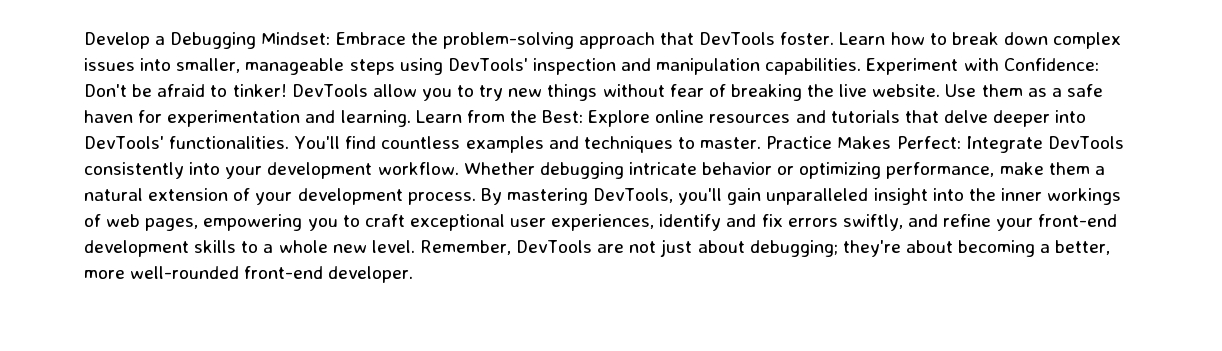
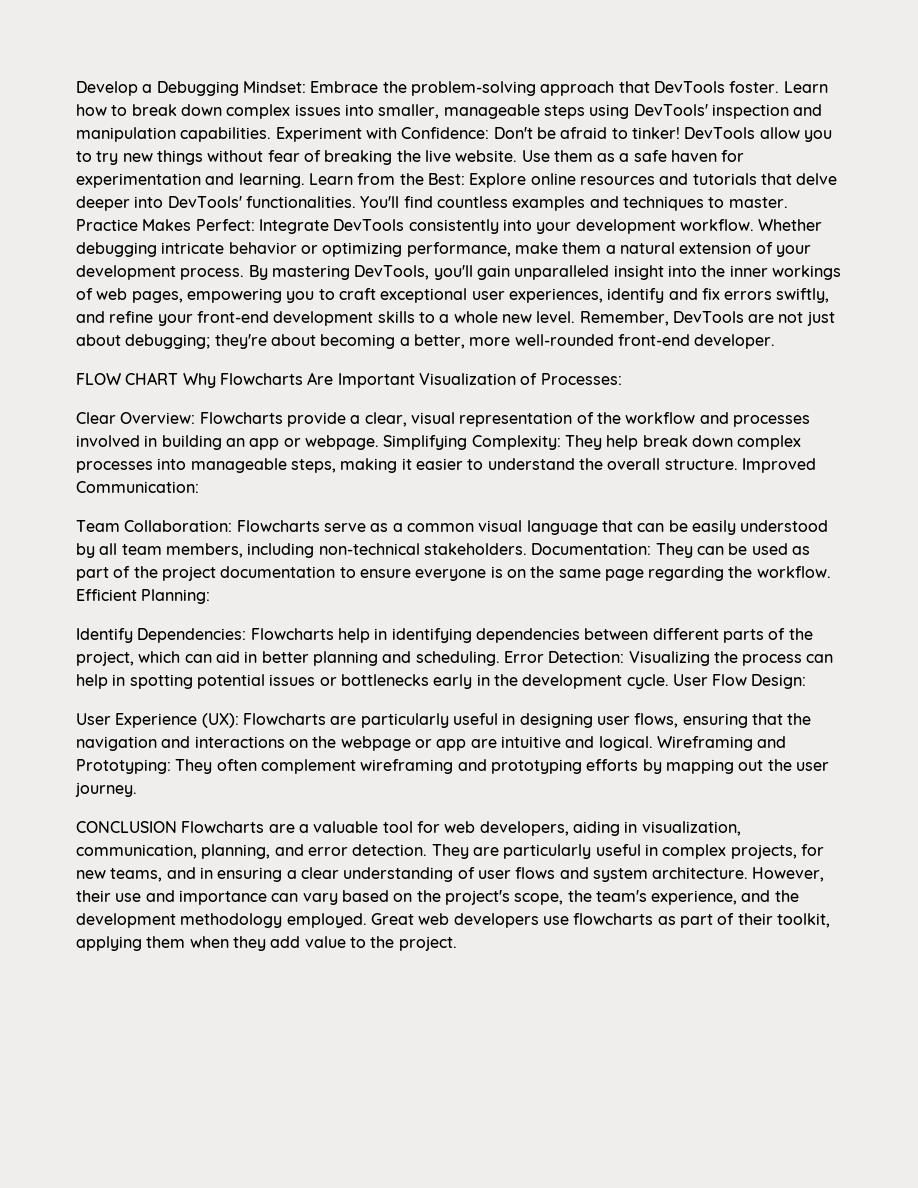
+ FLOW CHART Why Flowcharts Are Important Visualization of Processes:
+ Clear Overview: Flowcharts provide a clear, visual representation of the workflow and processes involved in building an app or webpage. Simplifying Complexity: They help break down complex processes into manageable steps, making it easier to understand the overall structure. Improved Communication:
+ Team Collaboration: Flowcharts serve as a common visual language that can be easily understood by all team members, including non-technical stakeholders. Documentation: They can be used as part of the project documentation to ensure everyone is on the same page regarding the workflow. Efficient Planning:
+ Identify Dependencies: Flowcharts help in identifying dependencies between different parts of the project, which can aid in better planning and scheduling. Error Detection: Visualizing the process can help in spotting potential issues or bottlenecks early in the development cycle. User Flow Design:
+ User Experience (UX): Flowcharts are particularly useful in designing user flows, ensuring that the navigation and interactions on the webpage or app are intuitive and logical. Wireframing and Prototyping: They often complement wireframing and prototyping efforts by mapping out the user journey.
+ CONCLUSION Flowcharts are a valuable tool for web developers, aiding in visualization, communication, planning, and error detection. They are particularly useful in complex projects, for new teams, and in ensuring a clear understanding of user flows and system architecture. However, their use and importance can vary based on the project's scope, the team's experience, and the development methodology employed. Great web developers use flowcharts as part of their toolkit, applying them when they add value to the project.

